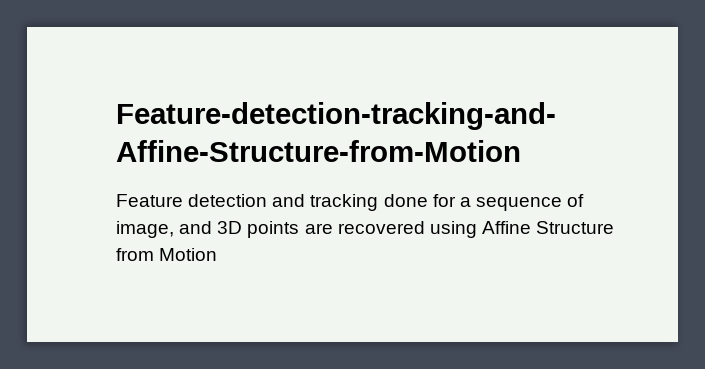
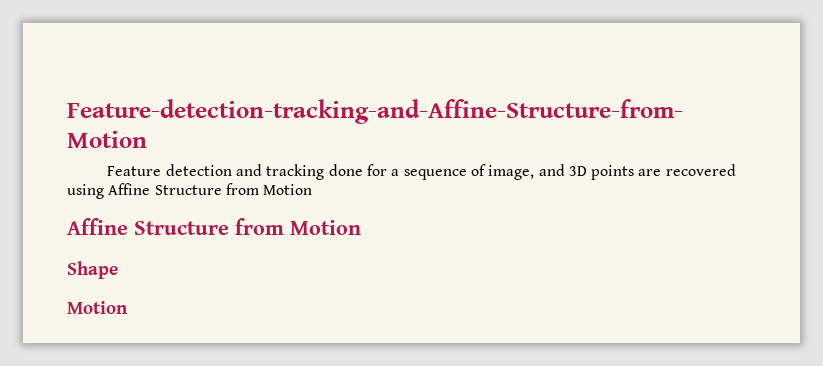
  Feature detection and tracking done for a sequence of image, and 3D points are recovered using Affine Structure from Motion
+ Affine Structure from Motion
+ Shape
+ Motion

